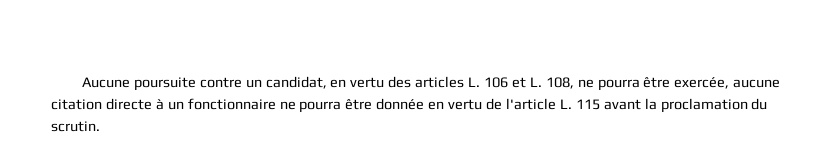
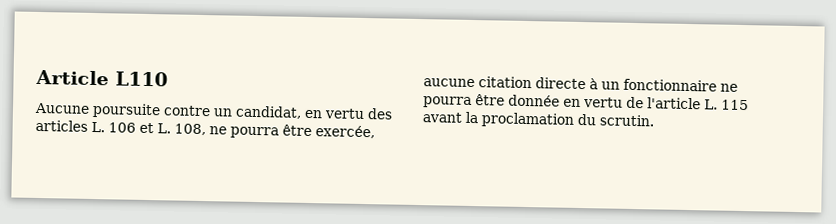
+ Article L110

